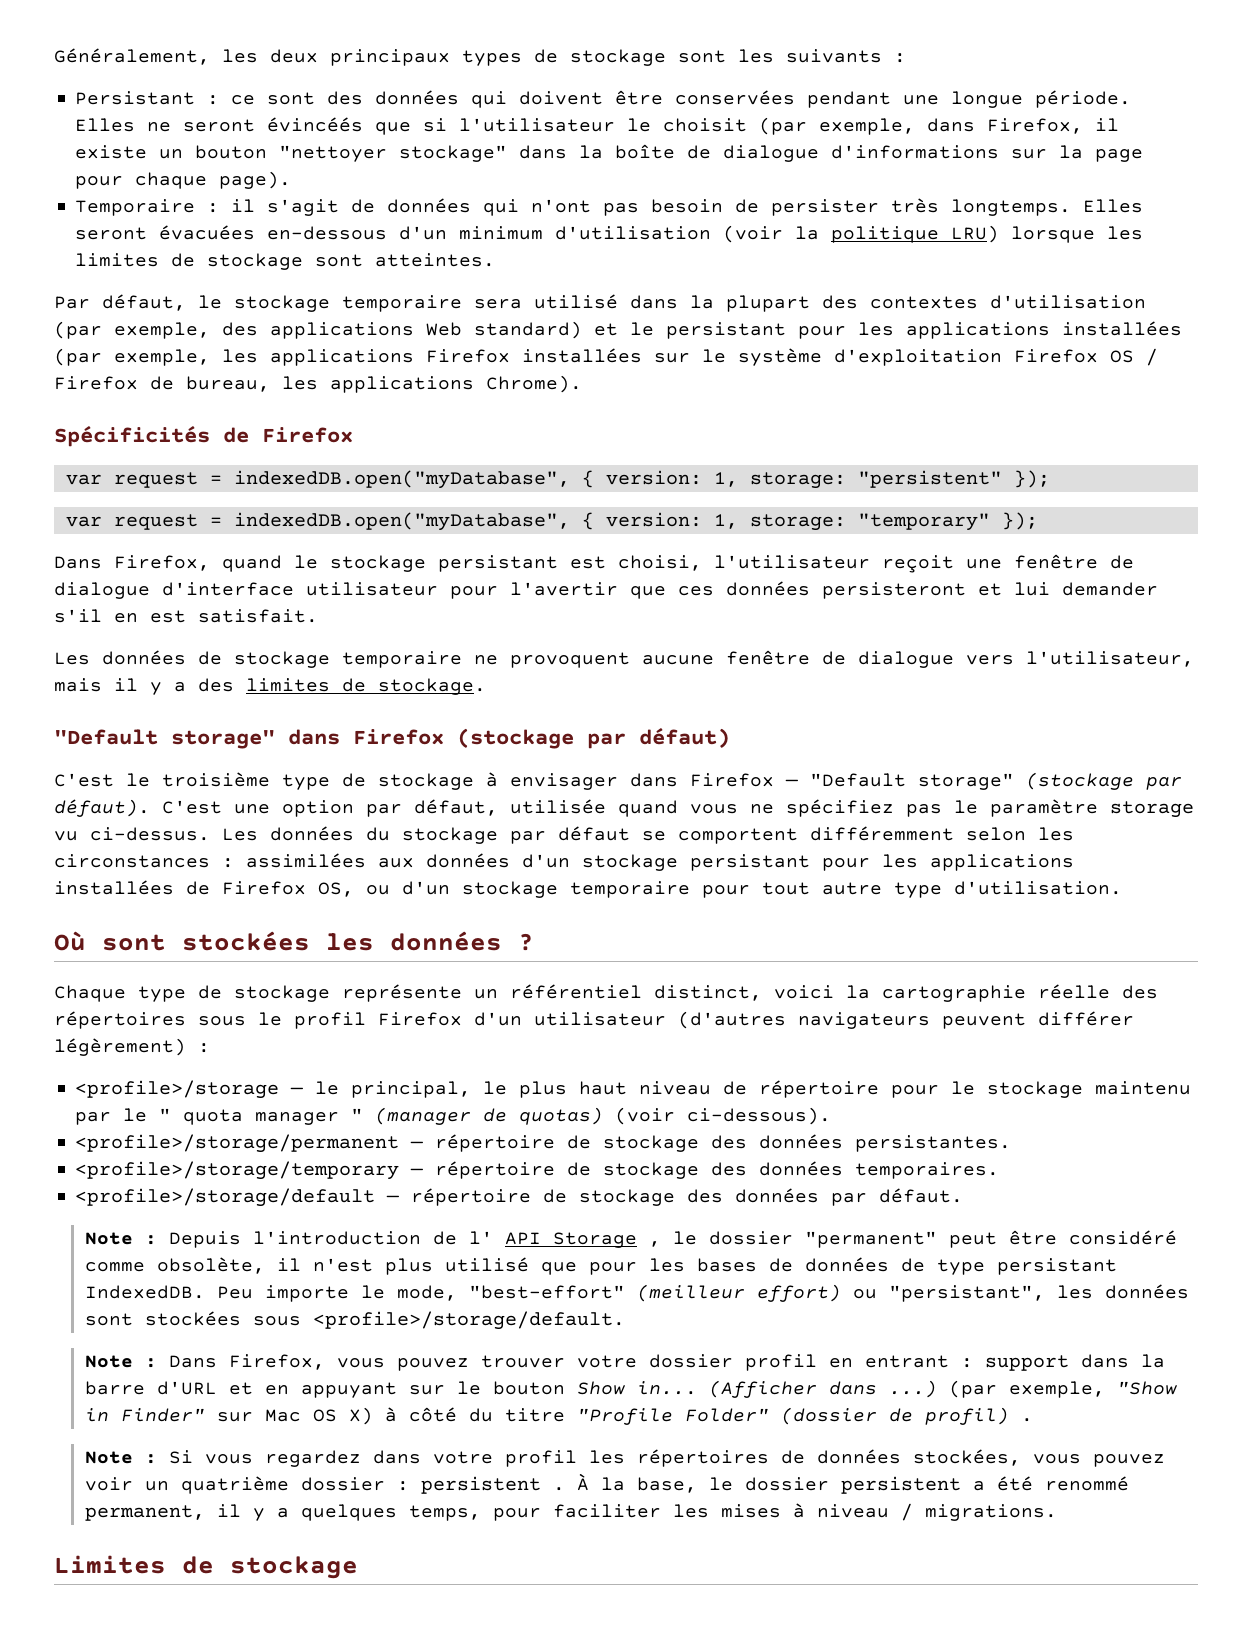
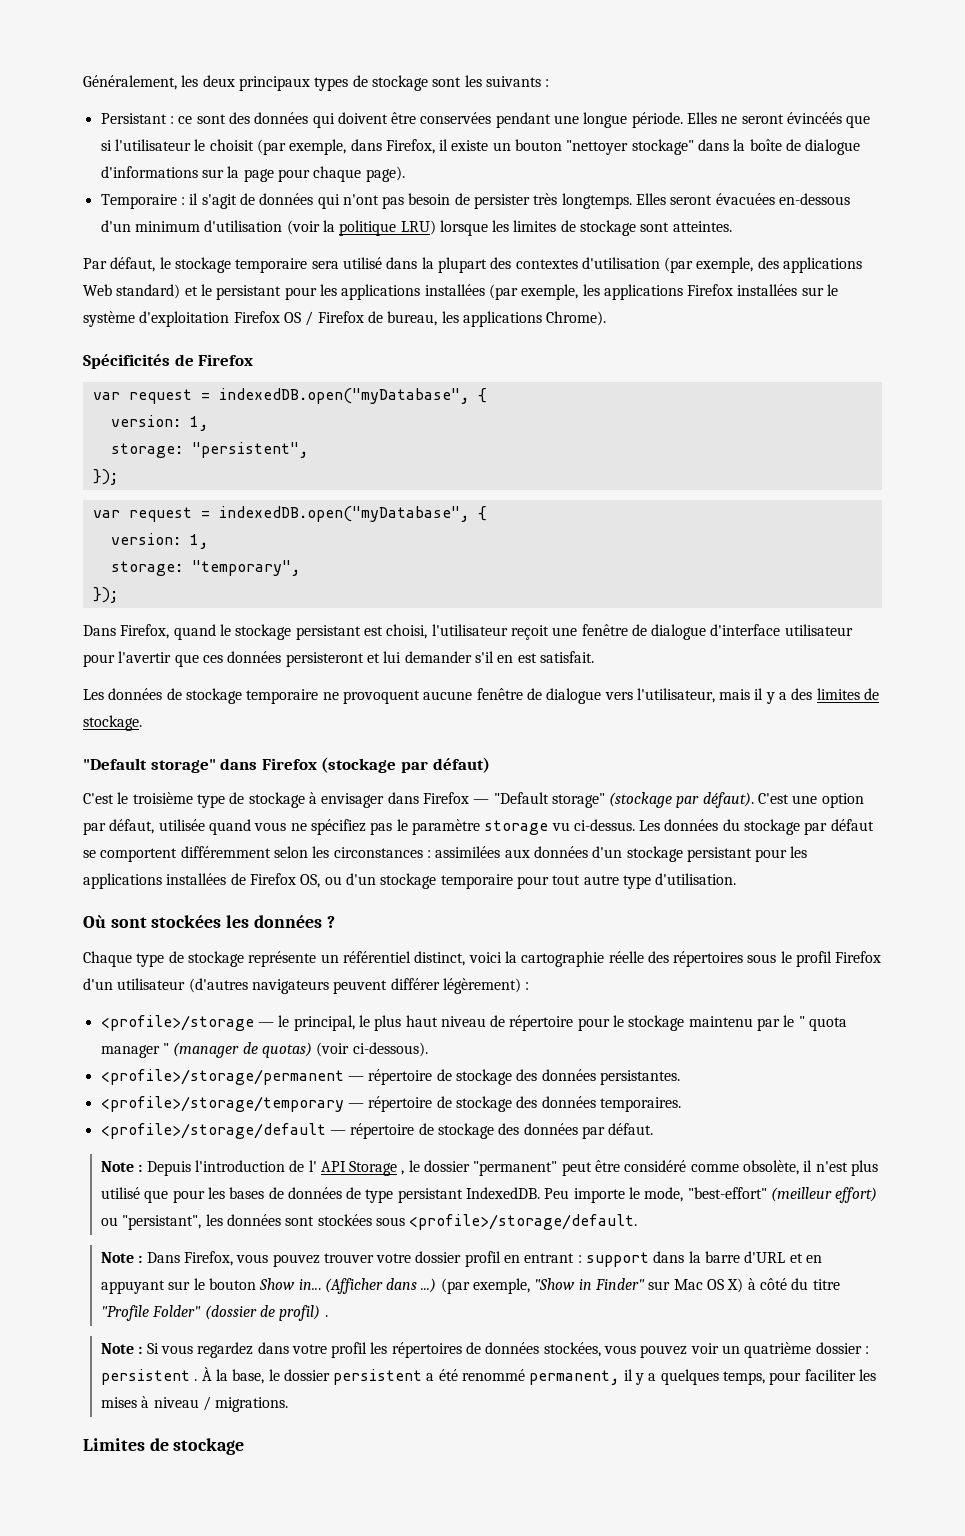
  Spécificités de Firefox
- var request = indexedDB.open("myDatabase", { version: 1, storage: "persistent" });
- var request = indexedDB.open("myDatabase", { version: 1, storage: "temporary" });
+ var request = indexedDB.open("myDatabase", {
+ version: 1,
+ storage: "persistent",
+ });
+ var request = indexedDB.open("myDatabase", {
+ version: 1,
+ storage: "temporary",
+ });

